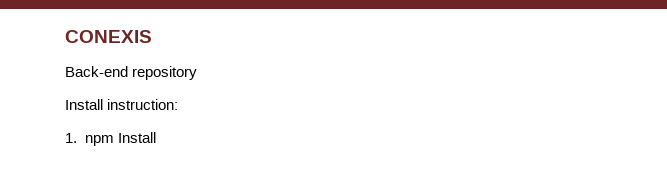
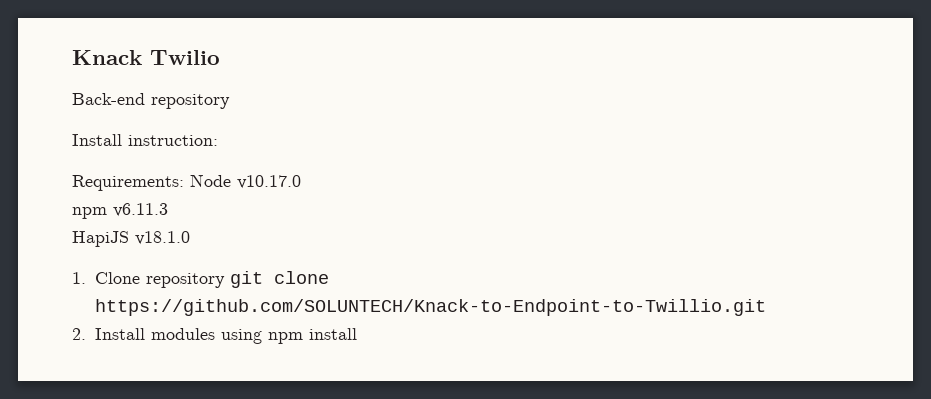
- CONEXIS
+ Knack Twilio
- 1. npm Install
+ Requirements: Node v10.17.0
+ npm v6.11.3
+ HapiJS v18.1.0
+ 1. Clone repository git clone https://github.com/SOLUNTECH/Knack-to-Endpoint-to-Twillio.git
+ 2. Install modules using npm install

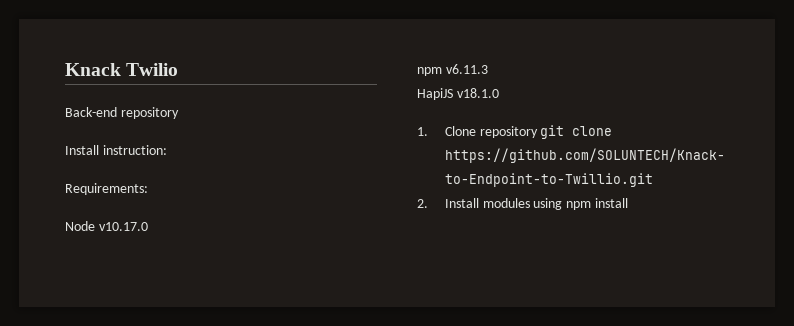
- Requirements: Node v10.17.0
+ Requirements:
+ Node v10.17.0

